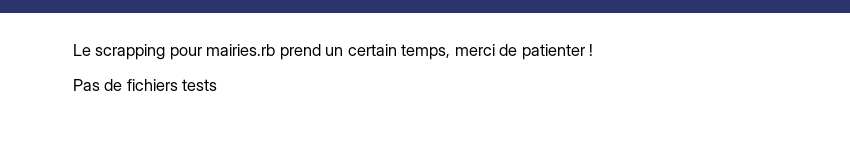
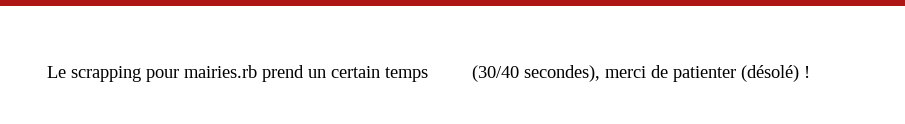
- Le scrapping pour mairies.rb prend un certain temps, merci de patienter !
+ Le scrapping pour mairies.rb prend un certain temps (30/40 secondes), merci de patienter (désolé) !
- Pas de fichiers tests

